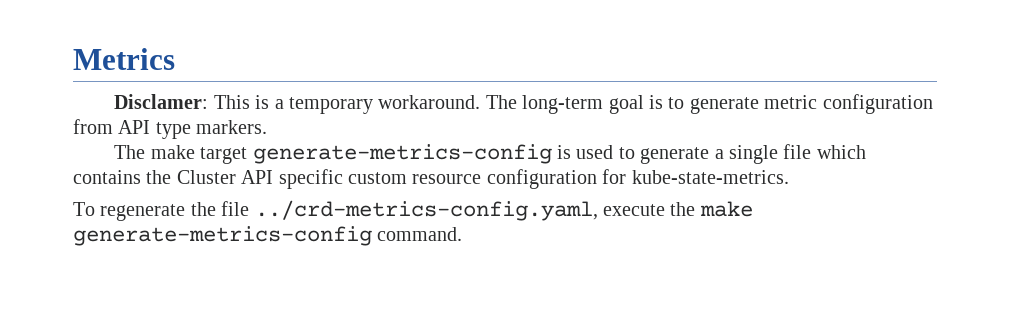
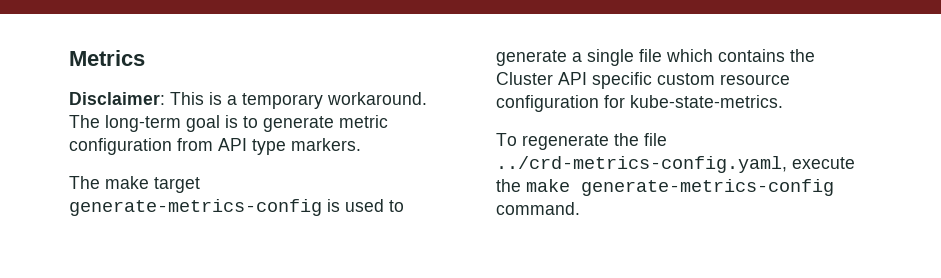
- Disclamer: This is a temporary workaround.
+ Disclaimer: This is a temporary workaround.

